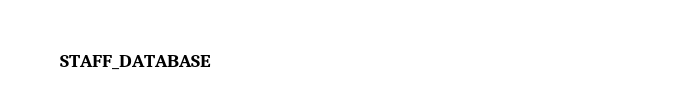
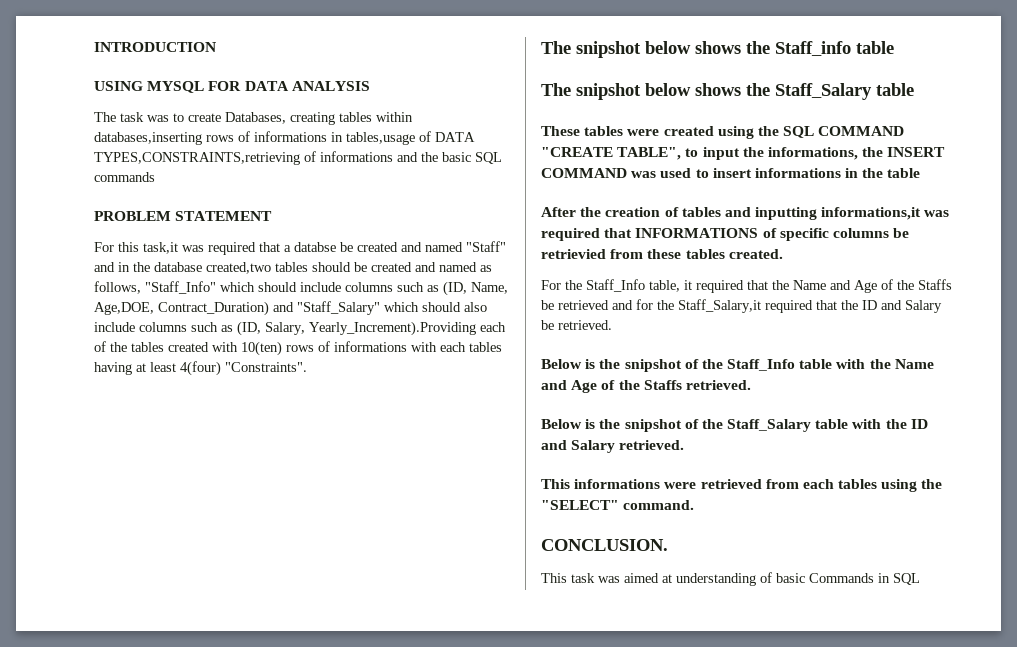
- STAFF_DATABASE
+ INTRODUCTION
+ USING MYSQL FOR DATA ANALYSIS
+ The task was to create Databases, creating tables within databases,inserting rows of informations in tables,usage of DATA TYPES,CONSTRAINTS,retrieving of informations and the basic SQL commands
+ PROBLEM STATEMENT
+ For this task,it was required that a databse be created and named "Staff" and in the database created,two tables should be created and named as follows, "Staff_Info" which should include columns such as (ID, Name, Age,DOE, Contract_Duration) and "Staff_Salary" which should also include columns such as (ID, Salary, Yearly_Increment).Providing each of the tables created with 10(ten) rows of informations with each tables having at least 4(four) "Constraints".
+ The snipshot below shows the Staff_info table
+ The snipshot below shows the Staff_Salary table
+ These tables were created using the SQL COMMAND "CREATE TABLE", to input the informations, the INSERT COMMAND was used to insert informations in the table
+ After the creation of tables and inputting informations,it was required that INFORMATIONS of specific columns be retrievied from these tables created.
+ For the Staff_Info table, it required that the Name and Age of the Staffs be retrieved and for the Staff_Salary,it required that the ID and Salary be retrieved.
+ Below is the snipshot of the Staff_Info table with the Name and Age of the Staffs retrieved.
+ Below is the snipshot of the Staff_Salary table with the ID and Salary retrieved.
+ This informations were retrieved from each tables using the "SELECT" command.
+ CONCLUSION.
+ This task was aimed at understanding of basic Commands in SQL

